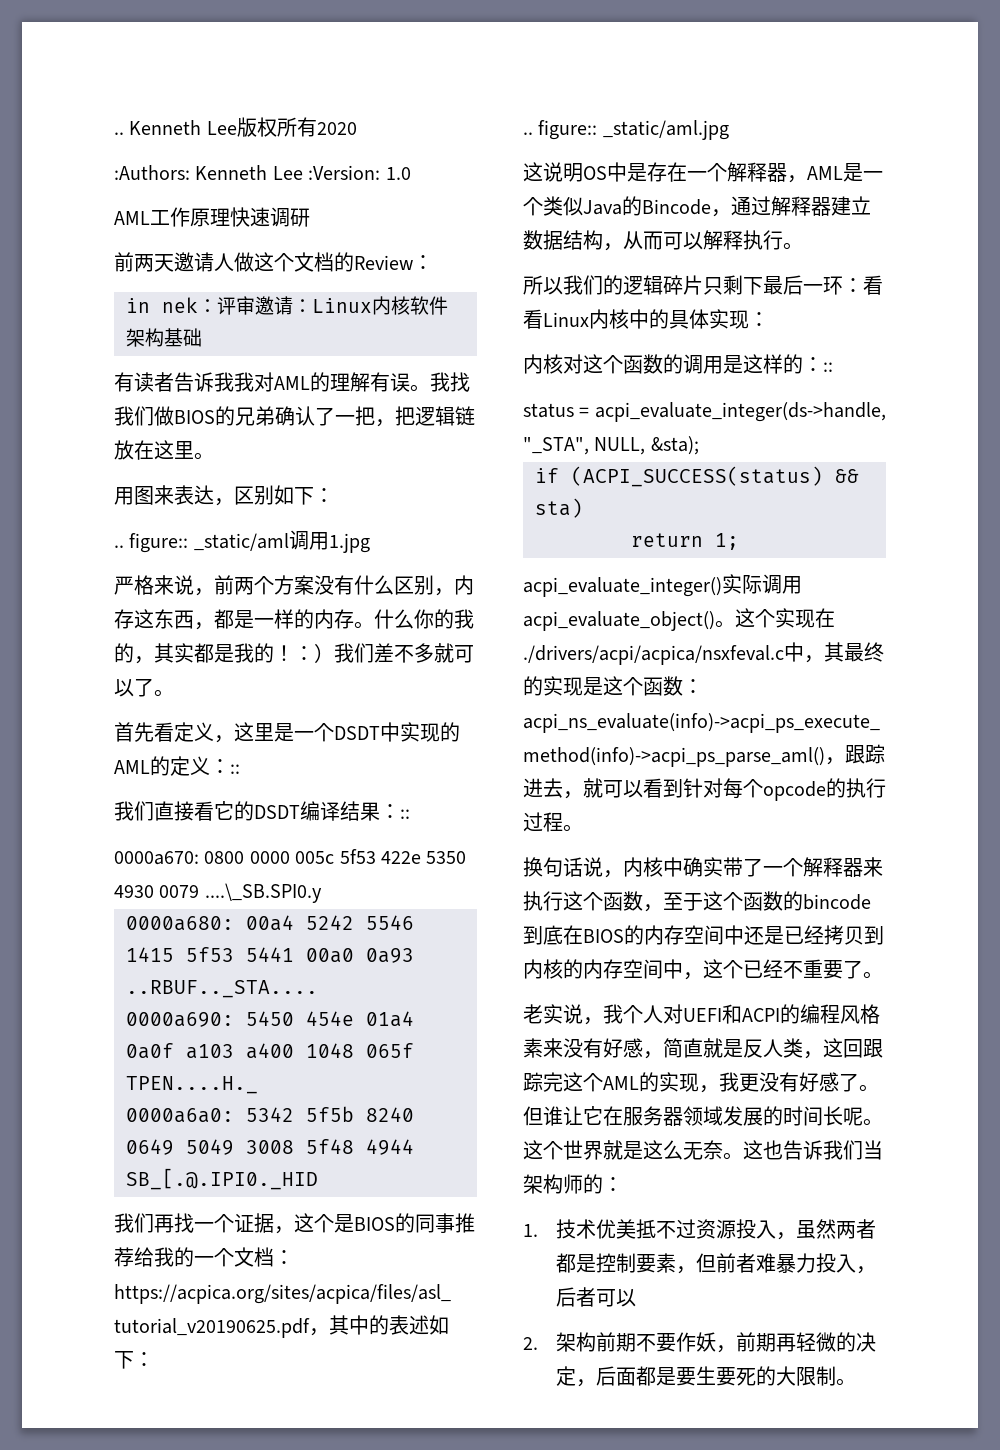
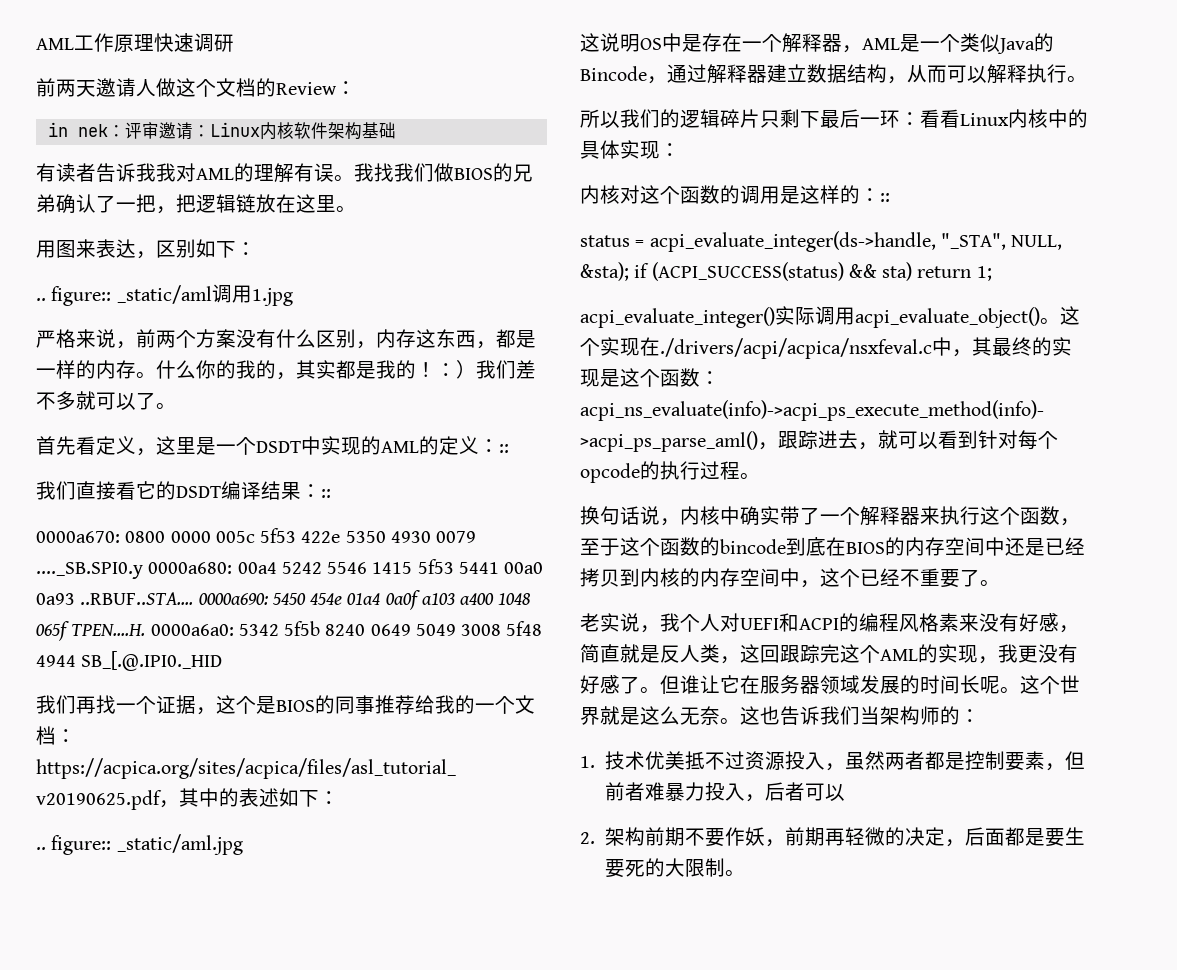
- .. Kenneth Lee版权所有2020
- :Authors: Kenneth Lee :Version: 1.0
- 0000a670: 0800 0000 005c 5f53 422e 5350 4930 0079 ....\_SB.SPI0.y
- 0000a680: 00a4 5242 5546 1415 5f53 5441 00a0 0a93 ..RBUF.._STA....
- 0000a690: 5450 454e 01a4 0a0f a103 a400 1048 065f TPEN....H._
- 0000a6a0: 5342 5f5b 8240 0649 5049 3008 5f48 4944 SB_[.@.IPI0._HID
+ 0000a670: 0800 0000 005c 5f53 422e 5350 4930 0079 ...._SB.SPI0.y 0000a680: 00a4 5242 5546 1415 5f53 5441 00a0 0a93 ..RBUF..STA.... 0000a690: 5450 454e 01a4 0a0f a103 a400 1048 065f TPEN....H. 0000a6a0: 5342 5f5b 8240 0649 5049 3008 5f48 4944 SB_[.@.IPI0._HID
- status = acpi_evaluate_integer(ds->handle, "_STA", NULL, &sta);
- if (ACPI_SUCCESS(status) && sta)
- return 1;
+ status = acpi_evaluate_integer(ds->handle, "_STA", NULL, &sta); if (ACPI_SUCCESS(status) && sta) return 1;

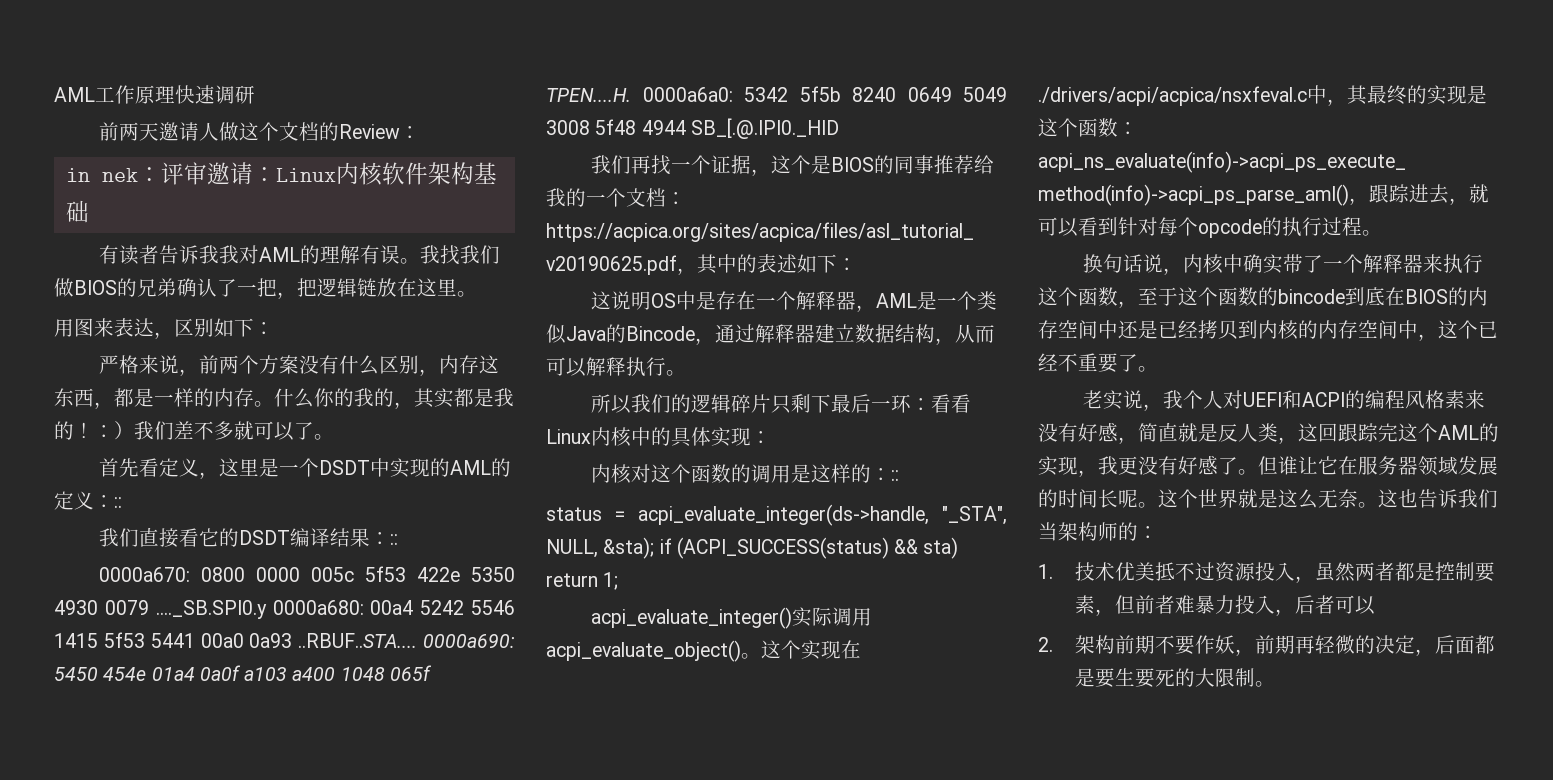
- .. figure:: _static/aml调用1.jpg
- .. figure:: _static/aml.jpg

